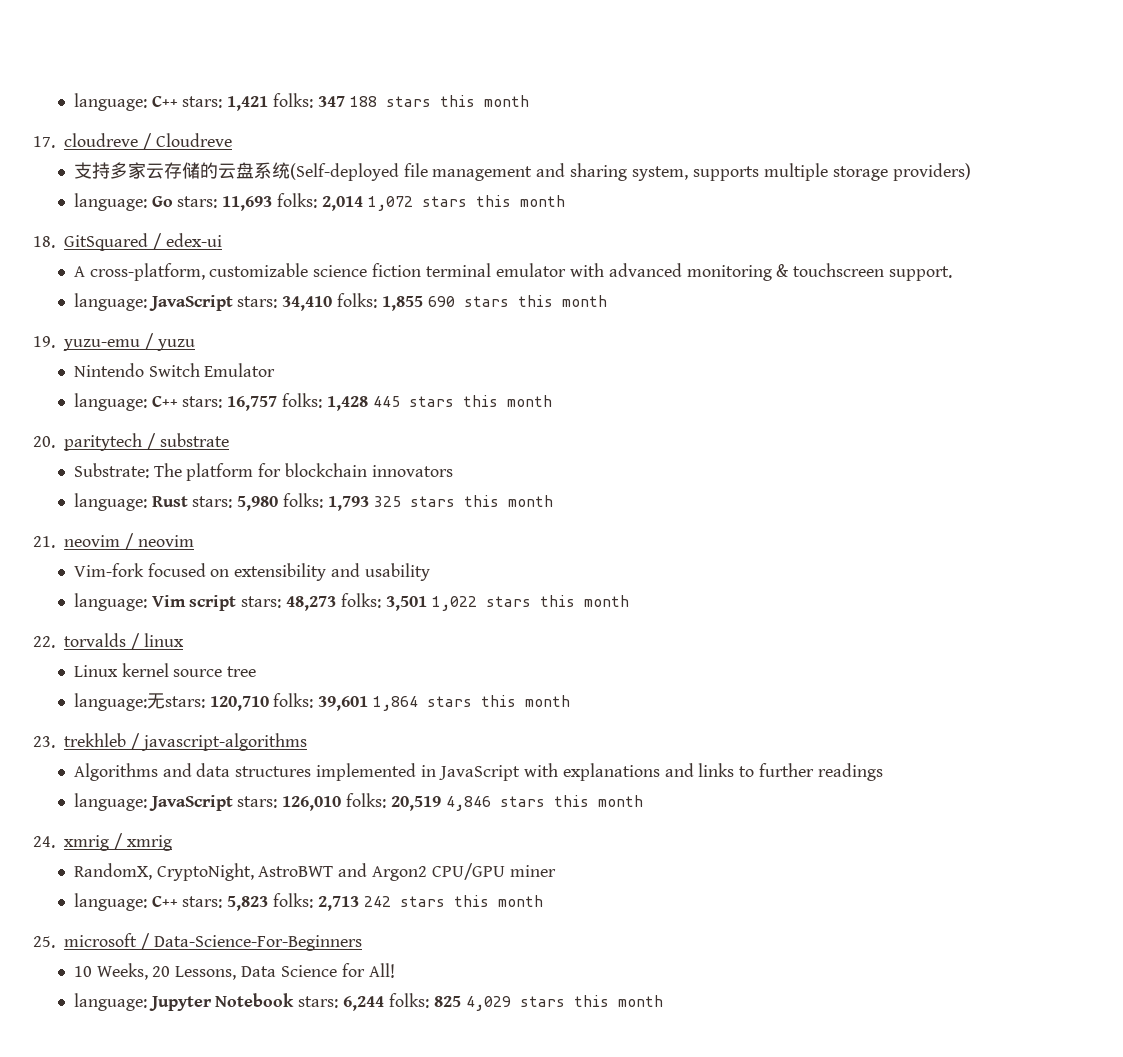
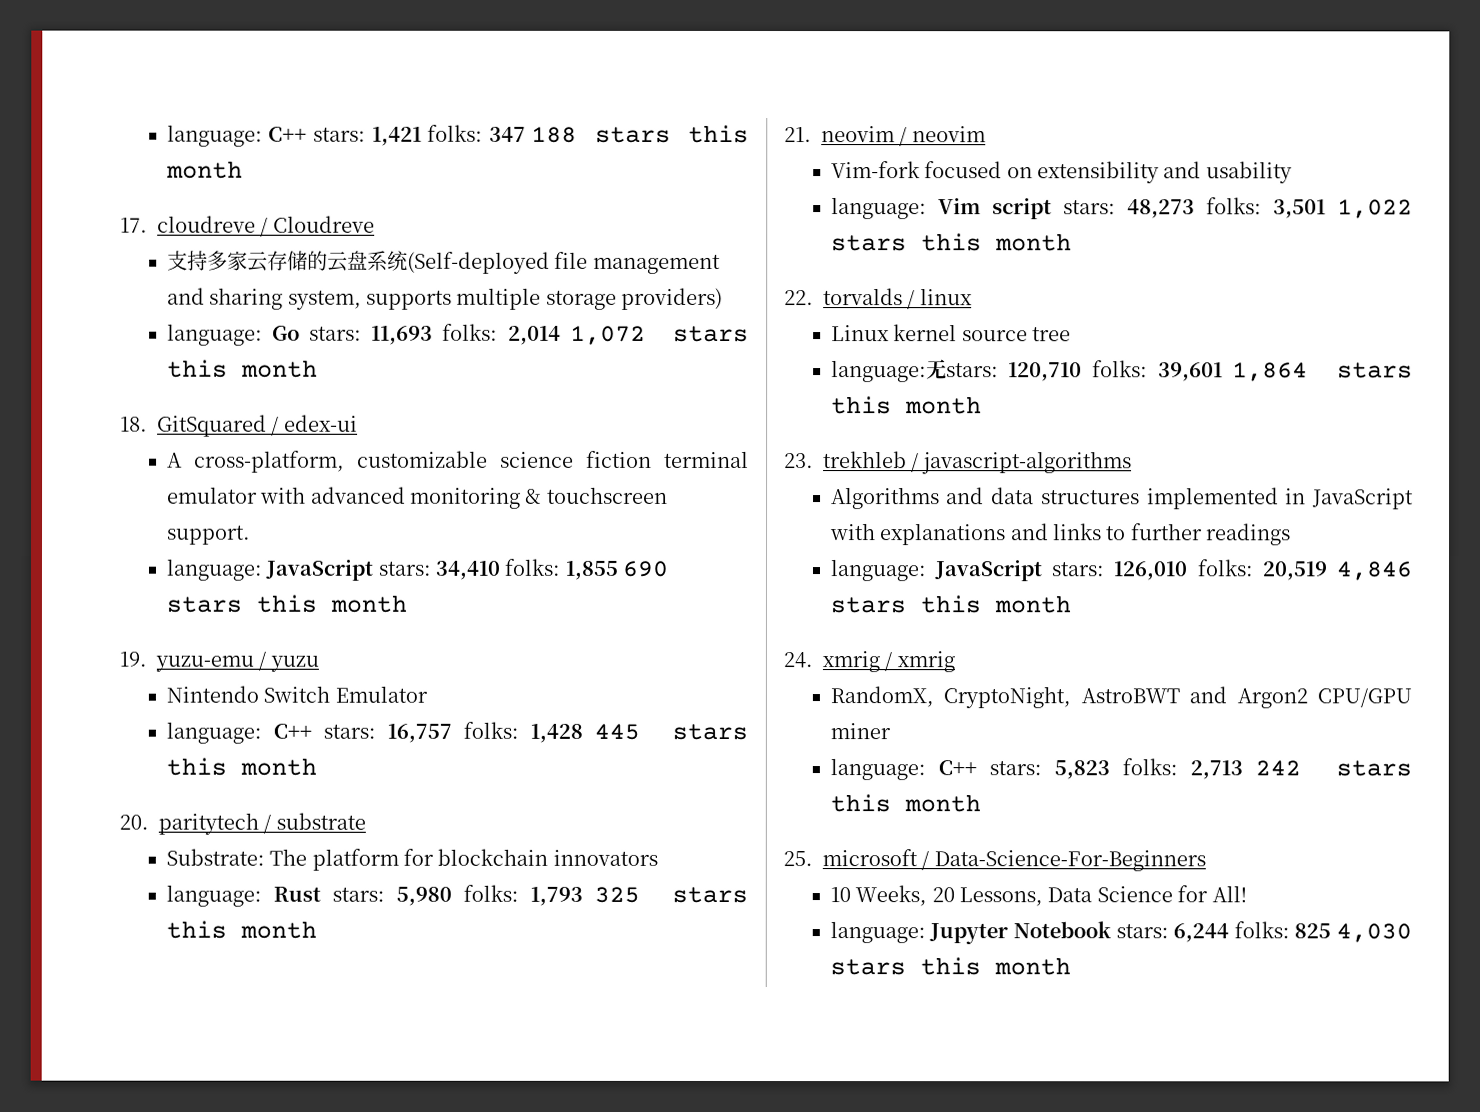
- language: Jupyter Notebook stars: 6,244 folks: 825 4,029 stars this month
+ language: Jupyter Notebook stars: 6,244 folks: 825 4,030 stars this month

